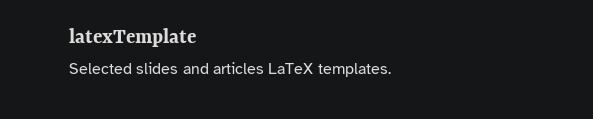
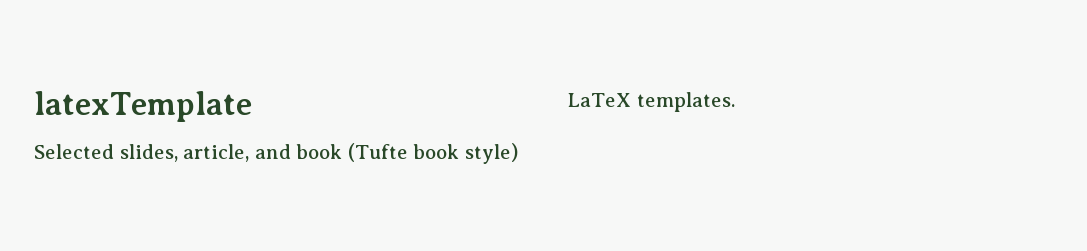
- Selected slides and articles LaTeX templates.
+ Selected slides, article, and book (Tufte book style) LaTeX templates.

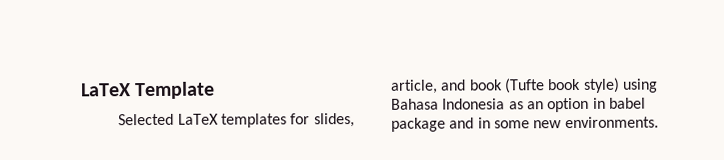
- latexTemplate
+ LaTeX Template
- Selected slides, article, and book (Tufte book style) LaTeX templates.
+ Selected LaTeX templates for slides, article, and book (Tufte book style) using Bahasa Indonesia as an option in babel package and in some new environments.

